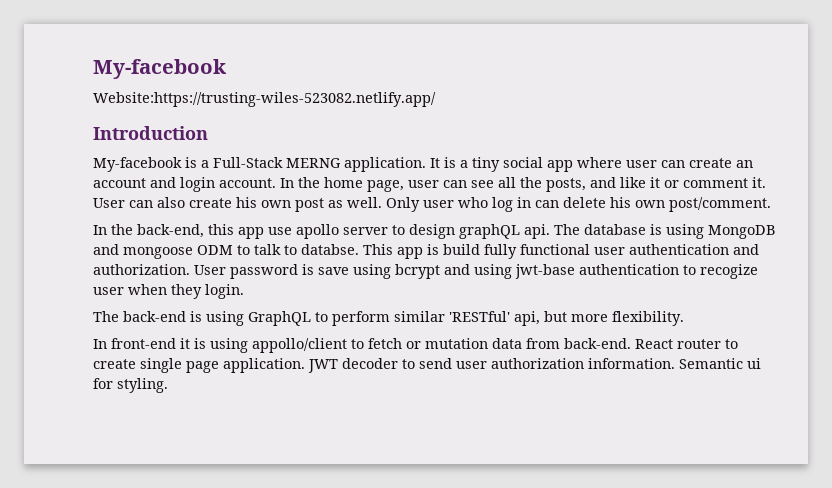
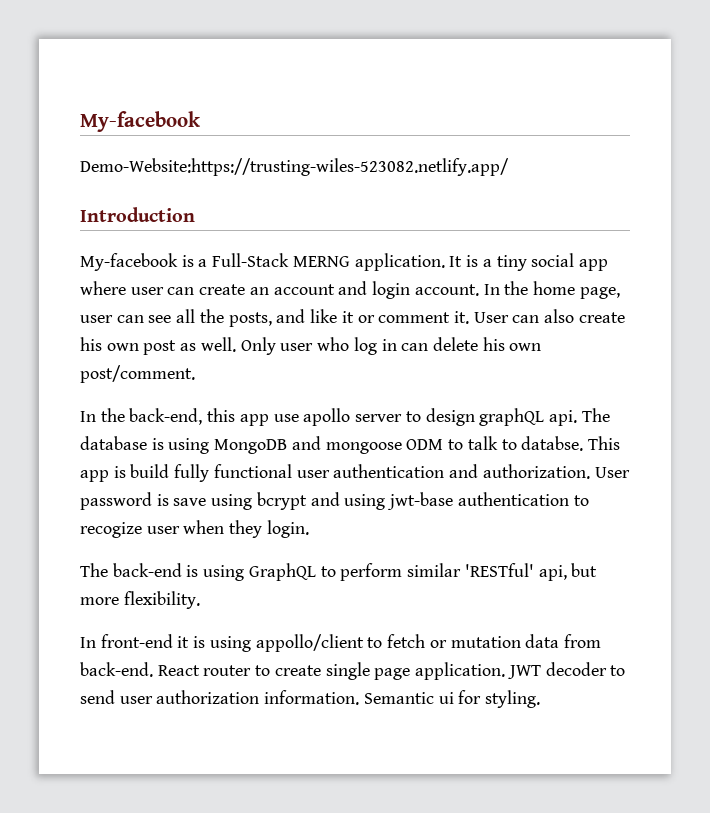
- Website:https://trusting-wiles-523082.netlify.app/
+ Demo-Website:https://trusting-wiles-523082.netlify.app/

